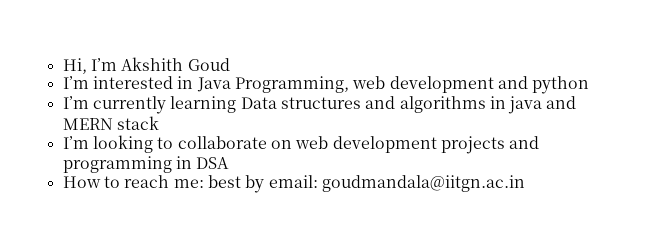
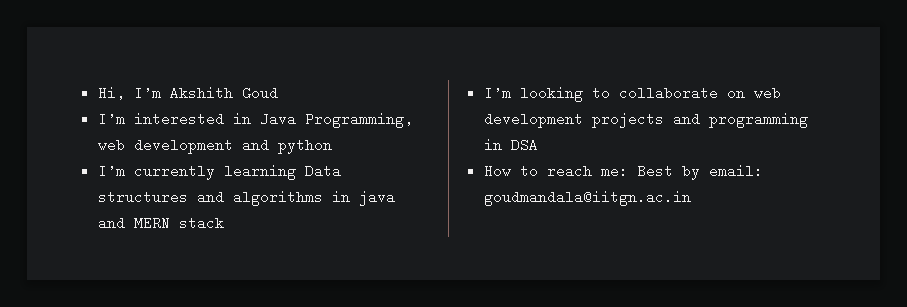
- How to reach me: best by email: goudmandala@iitgn.ac.in
+ How to reach me: Best by email: goudmandala@iitgn.ac.in

